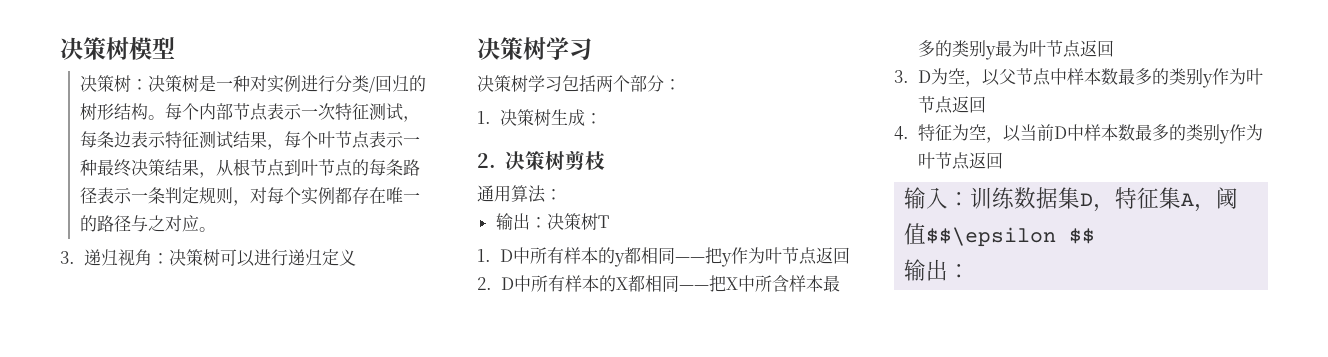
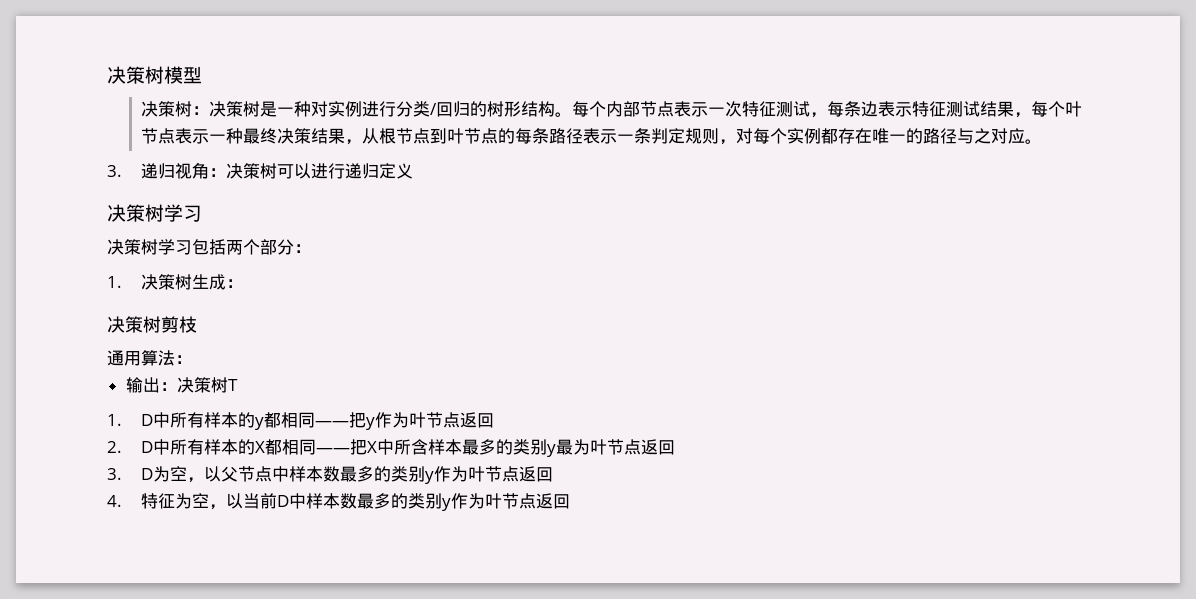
- 2.决策树剪枝
+ 决策树剪枝
- 输入：训练数据集D，特征集A，阈值$$\epsilon $$
- 输出：

